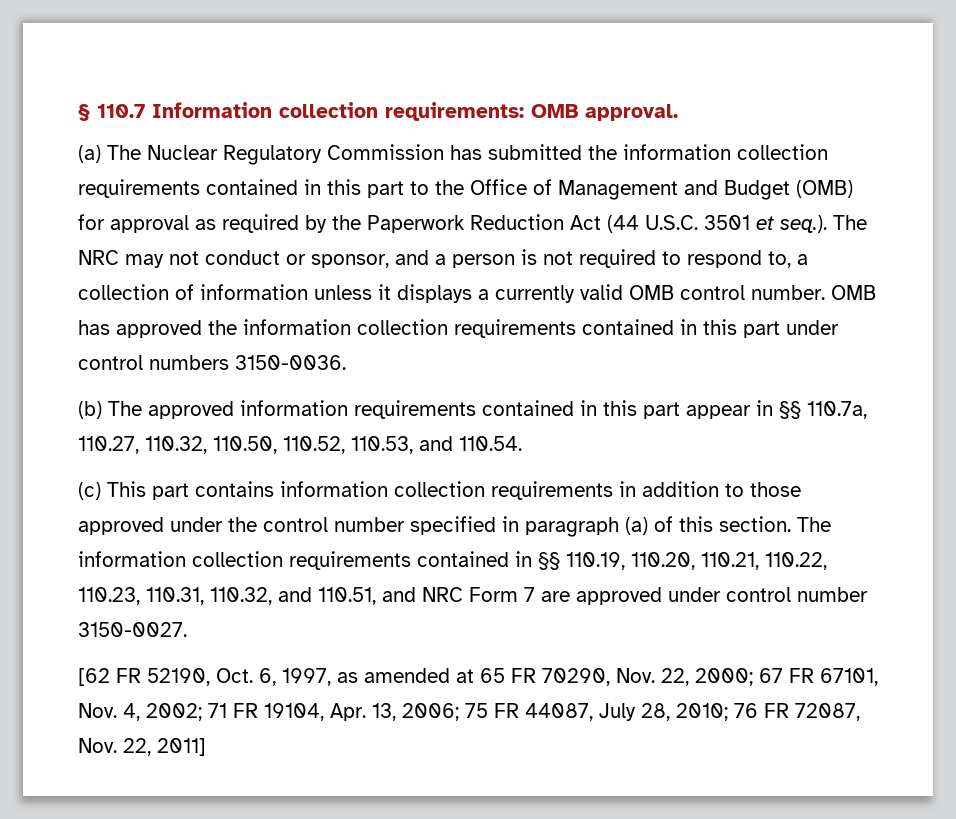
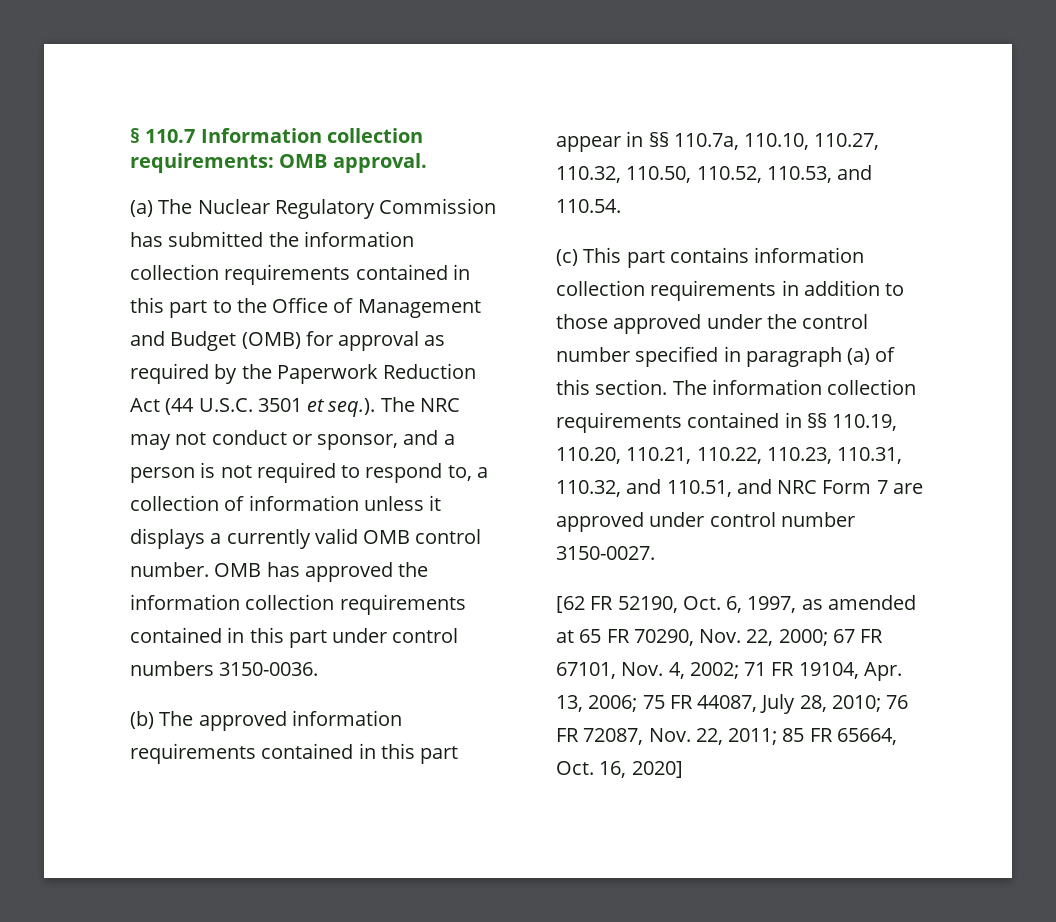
- (b) The approved information requirements contained in this part appear in §§ 110.7a, 110.27, 110.32, 110.50, 110.52, 110.53, and 110.54.
+ (b) The approved information requirements contained in this part appear in §§ 110.7a, 110.10, 110.27, 110.32, 110.50, 110.52, 110.53, and 110.54.
- [62 FR 52190, Oct. 6, 1997, as amended at 65 FR 70290, Nov. 22, 2000; 67 FR 67101, Nov. 4, 2002; 71 FR 19104, Apr. 13, 2006; 75 FR 44087, July 28, 2010; 76 FR 72087, Nov. 22, 2011]
+ [62 FR 52190, Oct. 6, 1997, as amended at 65 FR 70290, Nov. 22, 2000; 67 FR 67101, Nov. 4, 2002; 71 FR 19104, Apr. 13, 2006; 75 FR 44087, July 28, 2010; 76 FR 72087, Nov. 22, 2011; 85 FR 65664, Oct. 16, 2020]

